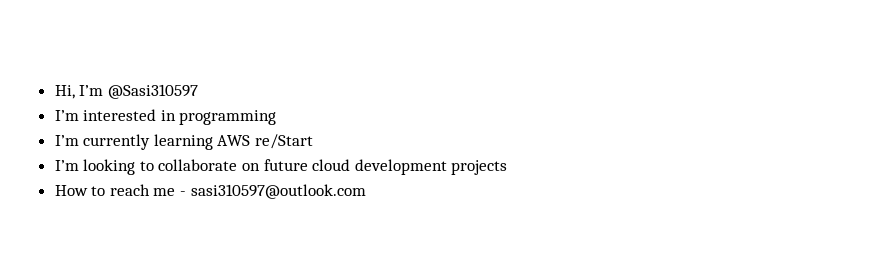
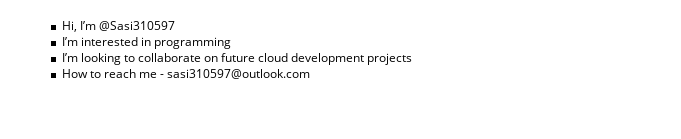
- I’m currently learning AWS re/Start

